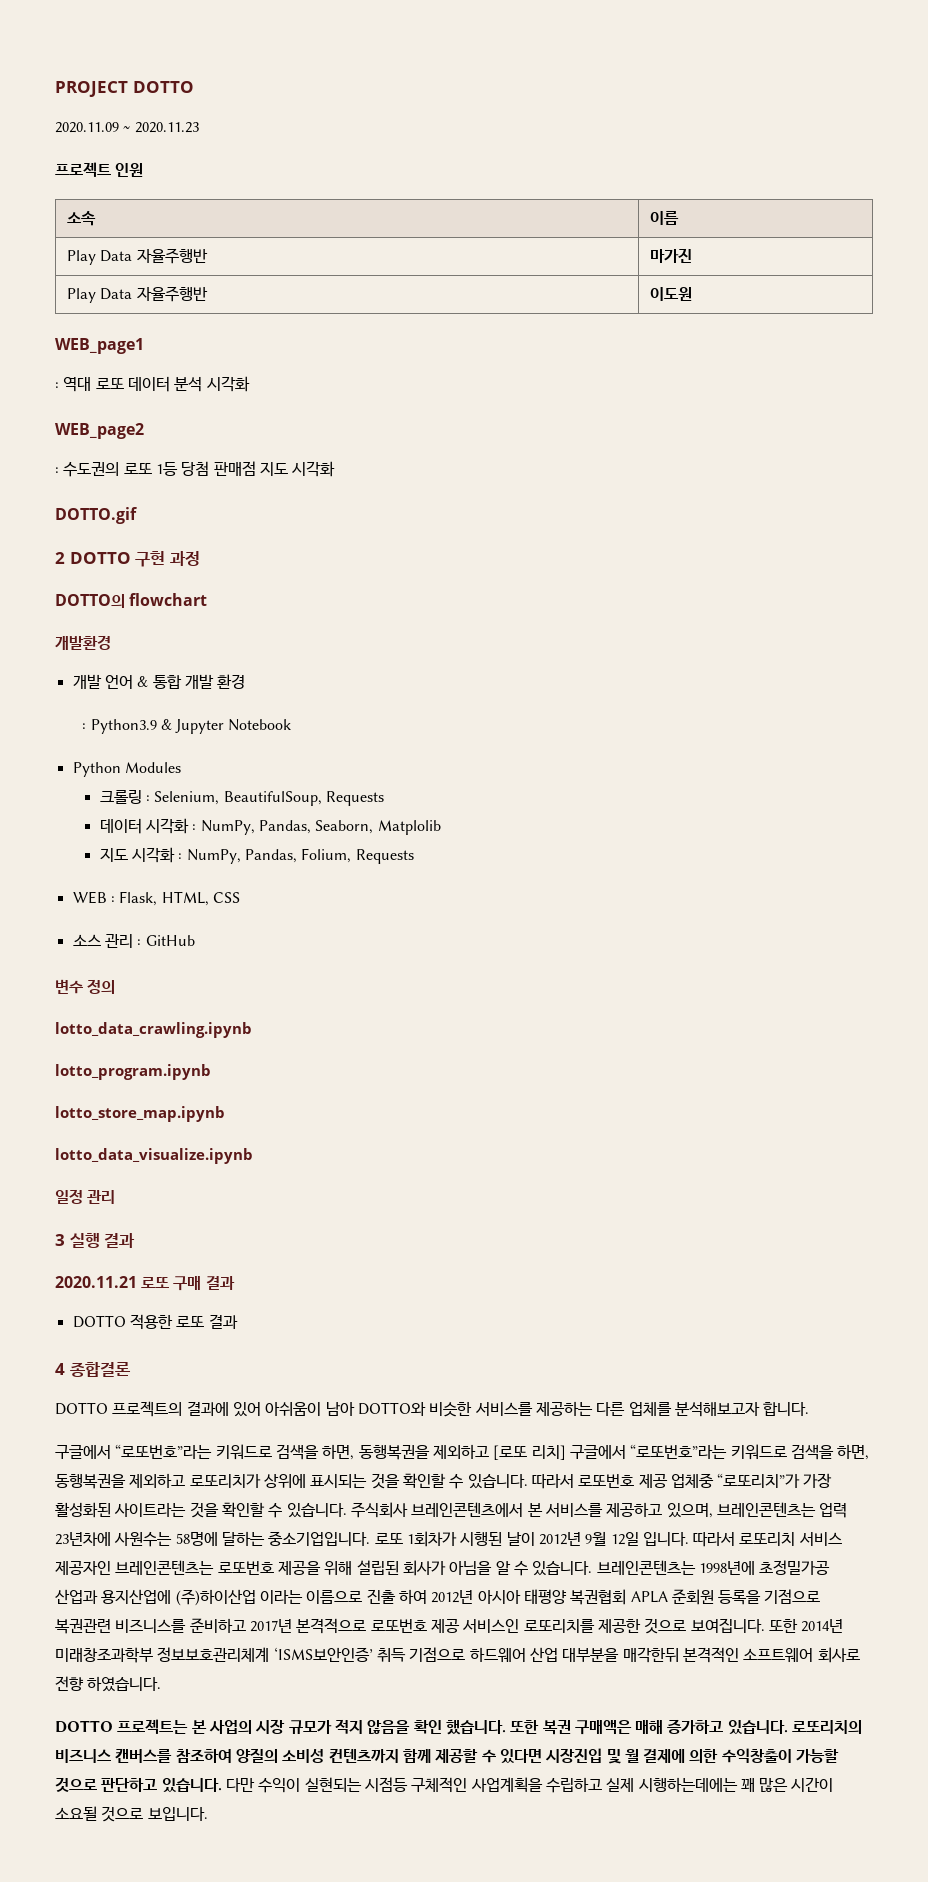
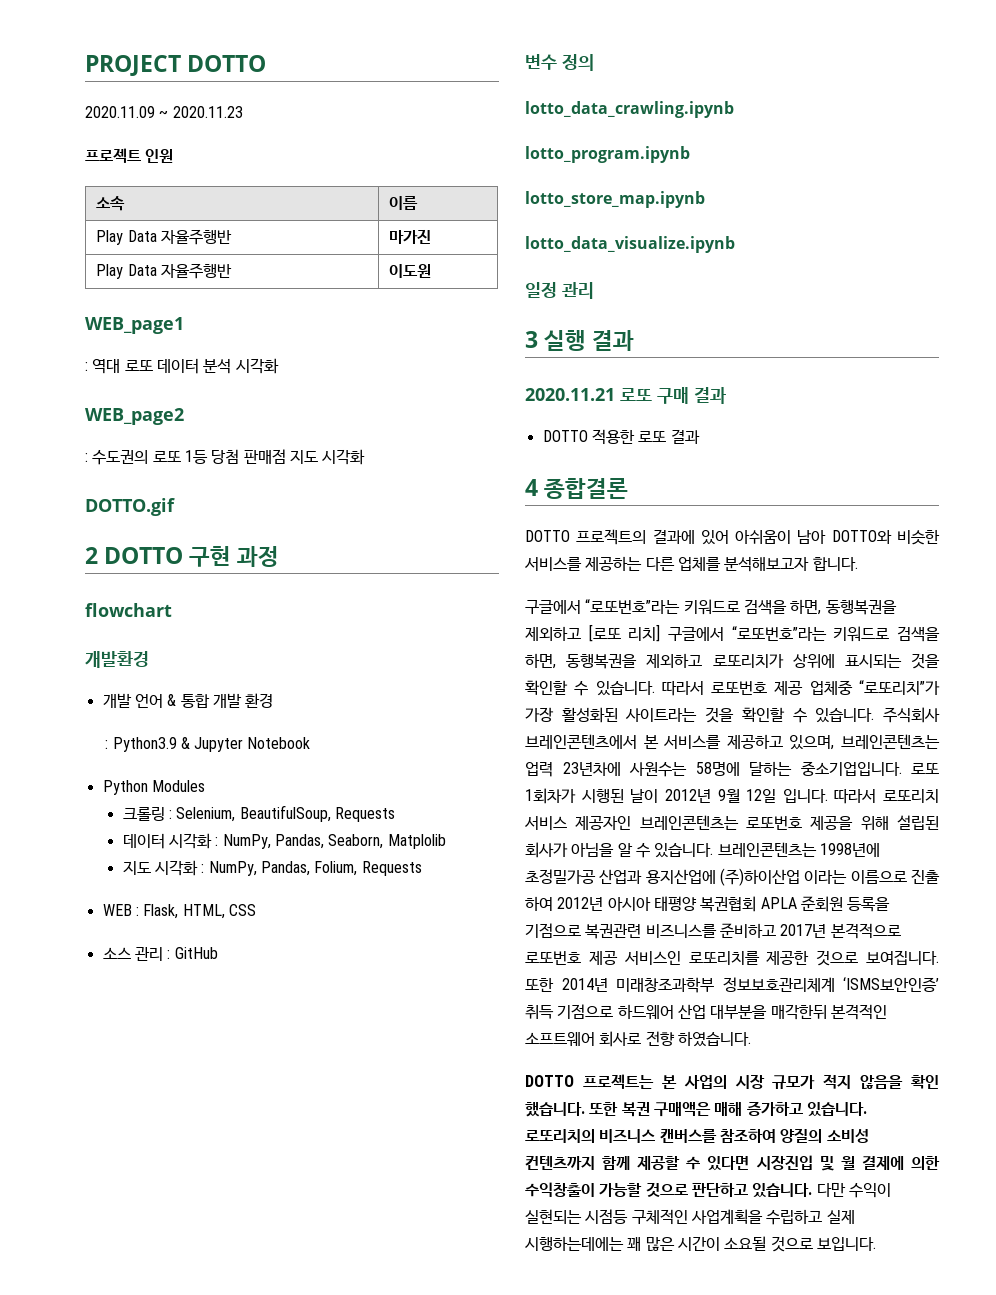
- DOTTO의 flowchart
+ flowchart

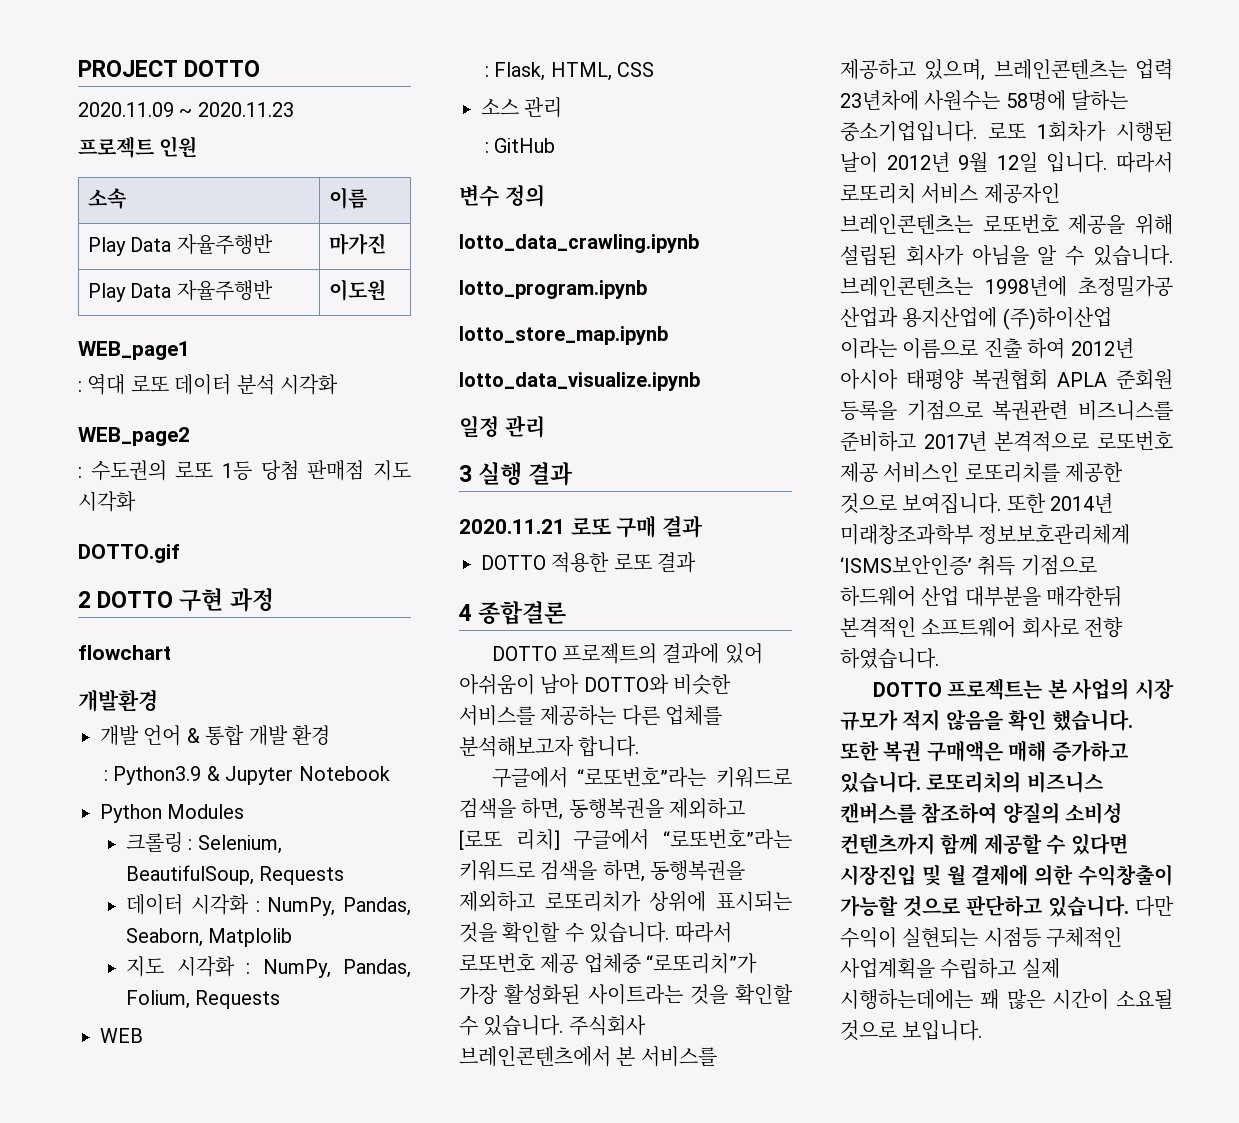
- WEB : Flask, HTML, CSS
+ WEB
+ : Flask, HTML, CSS
- 소스 관리 : GitHub
+ 소스 관리
+ : GitHub

